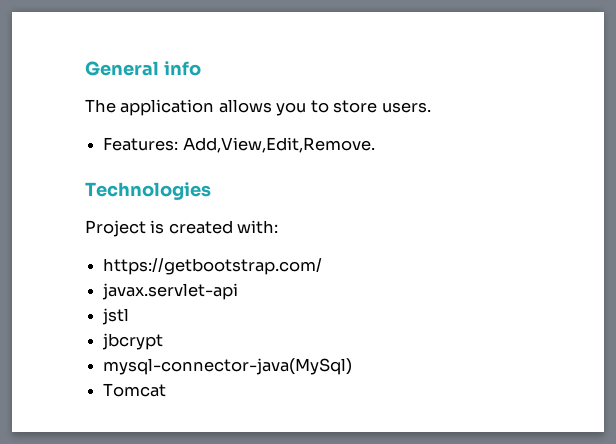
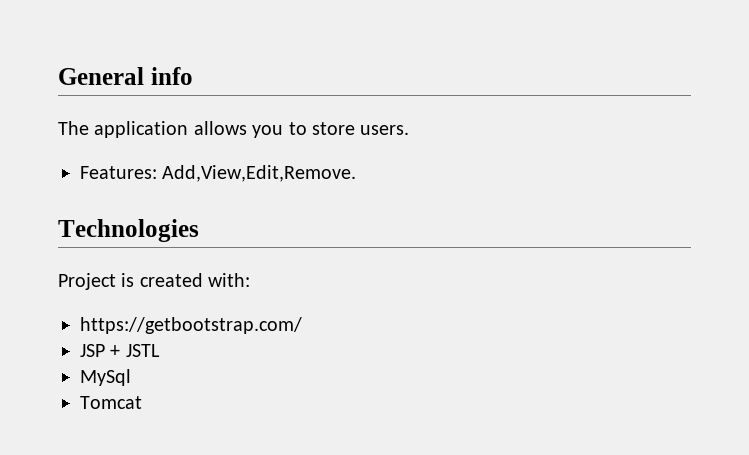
- javax.servlet-api
- jstl
- jbcrypt
- mysql-connector-java(MySql)
+ JSP + JSTL
+ MySql

